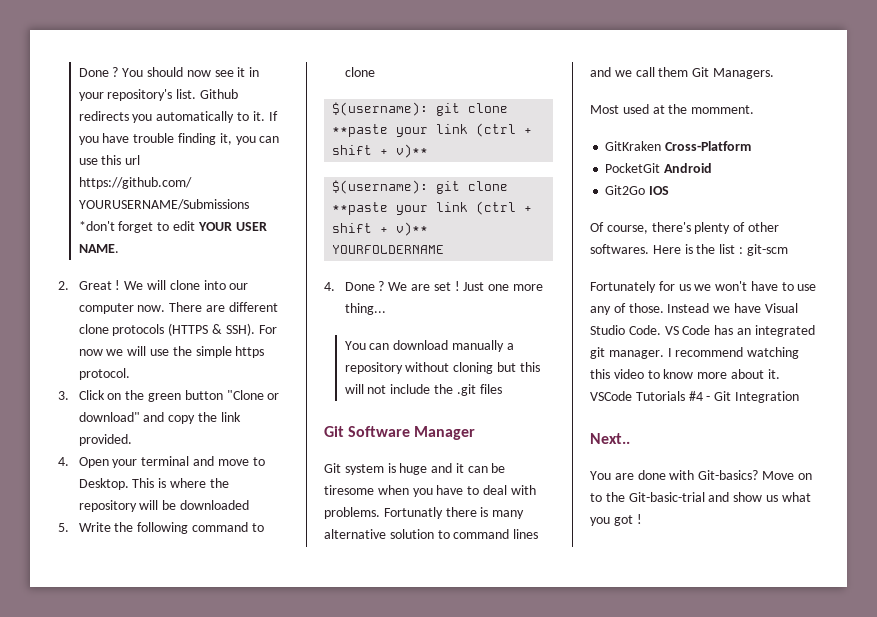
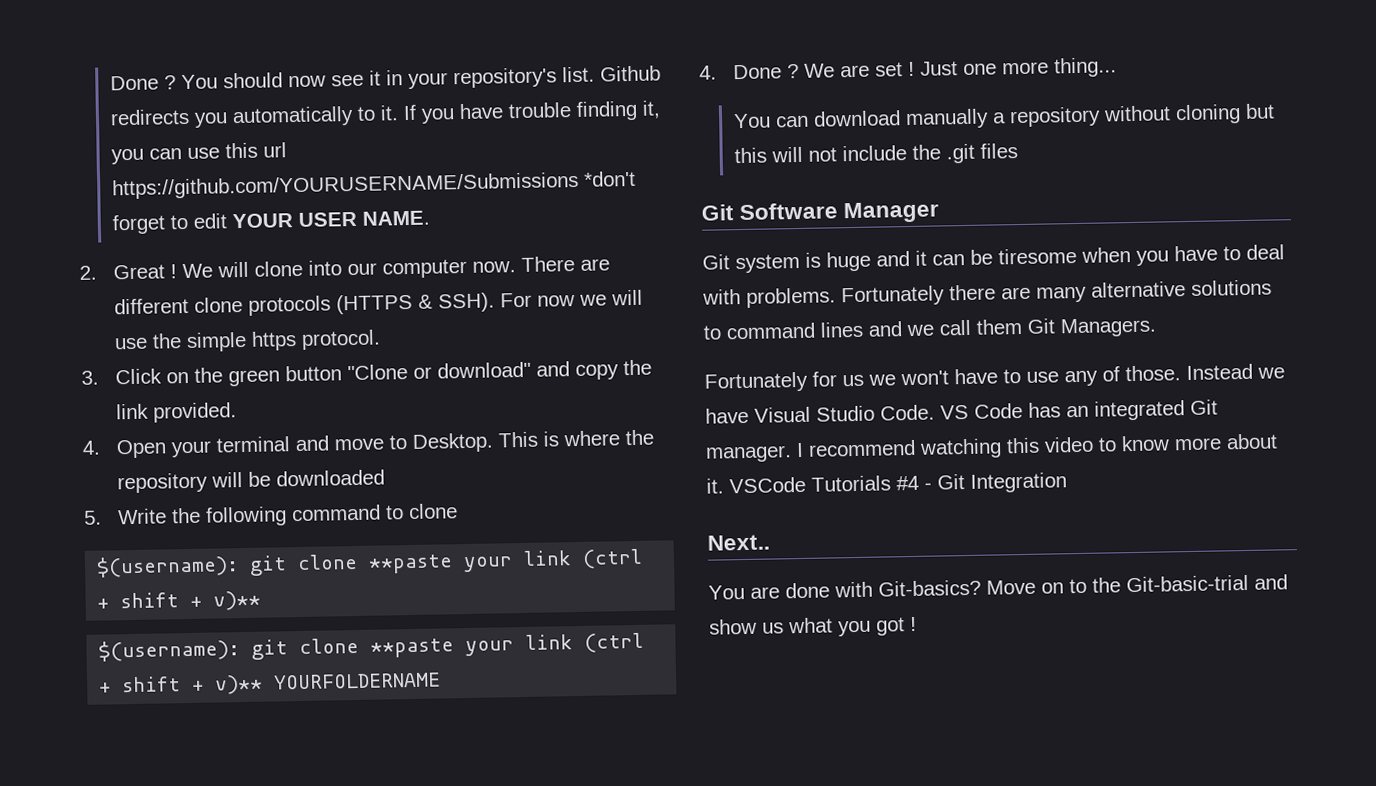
- Fortunatly there is many alternative solution to command lines and we call them Git Managers.
+ Fortunately there are many alternative solutions to command lines and we call them Git Managers.
- Most used at the momment.
- GitKraken Cross-Platform
- PocketGit Android
- Git2Go IOS
- Of course, there's plenty of other softwares. Here is the list : git-scm
- VS Code has an integrated git manager.
+ VS Code has an integrated Git manager.

